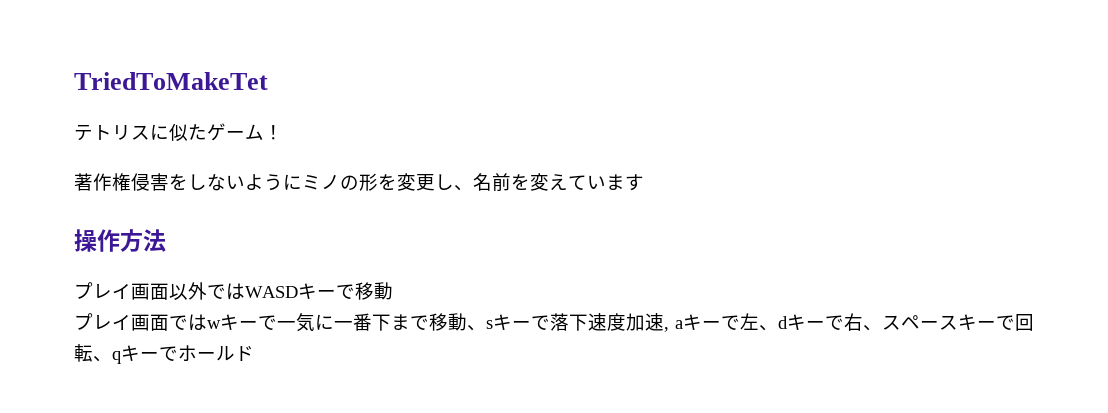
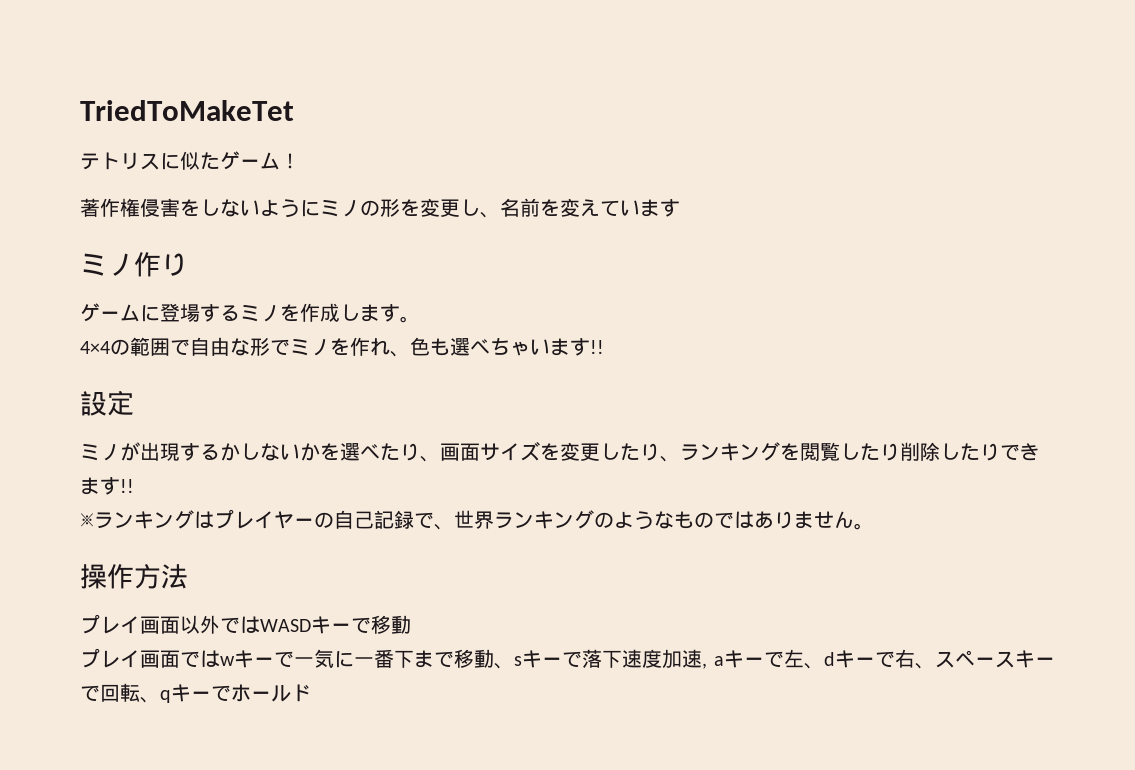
+ ミノ作り
+ ゲームに登場するミノを作成します。
+ 4×4の範囲で自由な形でミノを作れ、色も選べちゃいます!!
+ 設定
+ ミノが出現するかしないかを選べたり、画面サイズを変更したり、ランキングを閲覧したり削除したりできます!!
+ ※ランキングはプレイヤーの自己記録で、世界ランキングのようなものではありません。

